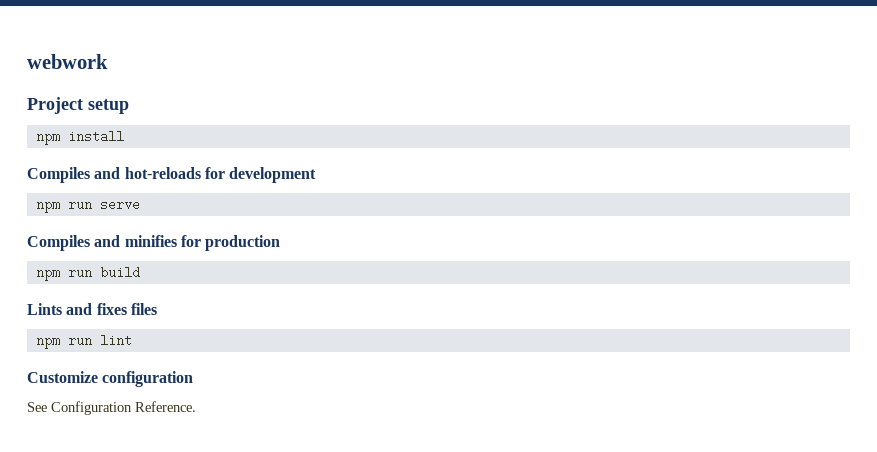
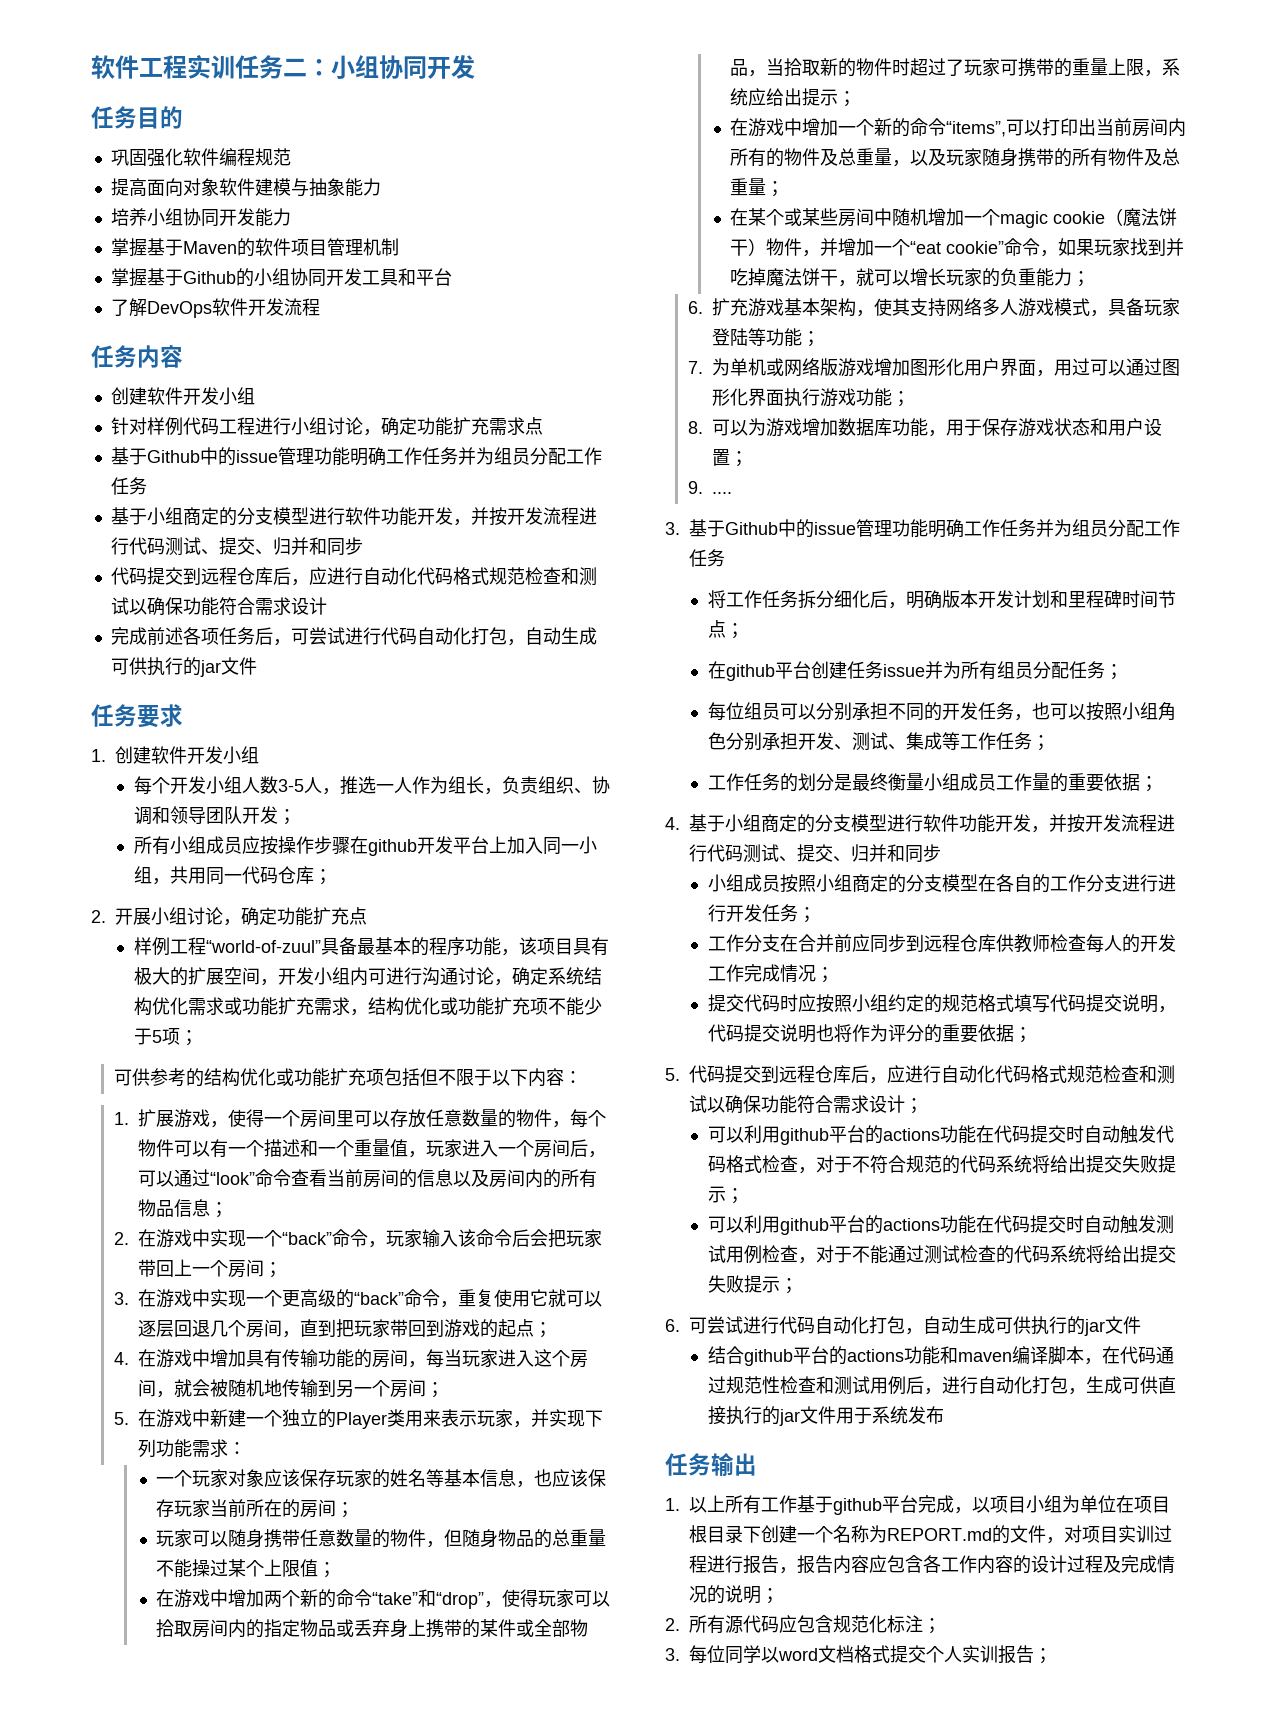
- webwork
- Project setup
- npm install
- Compiles and hot-reloads for development
- npm run serve
- Compiles and minifies for production
- npm run build
- Lints and fixes files
- npm run lint
- Customize configuration
- See Configuration Reference.
+ 软件工程实训任务二：小组协同开发
+ 任务目的
+ 巩固强化软件编程规范
+ 提高面向对象软件建模与抽象能力
+ 培养小组协同开发能力
+ 掌握基于Maven的软件项目管理机制
+ 掌握基于Github的小组协同开发工具和平台
+ 了解DevOps软件开发流程
+ 任务内容
+ 创建软件开发小组
+ 针对样例代码工程进行小组讨论，确定功能扩充需求点
+ 基于Github中的issue管理功能明确工作任务并为组员分配工作任务
+ 基于小组商定的分支模型进行软件功能开发，并按开发流程进行代码测试、提交、归并和同步
+ 代码提交到远程仓库后，应进行自动化代码格式规范检查和测试以确保功能符合需求设计
+ 完成前述各项任务后，可尝试进行代码自动化打包，自动生成可供执行的jar文件
+ 任务要求
+ 1.创建软件开发小组
+ 每个开发小组人数3-5人，推选一人作为组长，负责组织、协调和领导团队开发；
+ 所有小组成员应按操作步骤在github开发平台上加入同一小组，共用同一代码仓库；
+ 2.开展小组讨论，确定功能扩充点
+ 样例工程“world-of-zuul”具备最基本的程序功能，该项目具有极大的扩展空间，开发小组内可进行沟通讨论，确定系统结构优化需求或功能扩充需求，结构优化或功能扩充项不能少于5项；
+ 可供参考的结构优化或功能扩充项包括但不限于以下内容：
+ 1.扩展游戏，使得一个房间里可以存放任意数量的物件，每个物件可以有一个描述和一个重量值，玩家进入一个房间后，可以通过“look”命令查看当前房间的信息以及房间内的所有物品信息；
+ 2.在游戏中实现一个“back”命令，玩家输入该命令后会把玩家带回上一个房间；
+ 3.在游戏中实现一个更高级的“back”命令，重复使用它就可以逐层回退几个房间，直到把玩家带回到游戏的起点；
+ 4.在游戏中增加具有传输功能的房间，每当玩家进入这个房间，就会被随机地传输到另一个房间；
+ 5.在游戏中新建一个独立的Player类用来表示玩家，并实现下列功能需求：
+ 一个玩家对象应该保存玩家的姓名等基本信息，也应该保存玩家当前所在的房间；
+ 玩家可以随身携带任意数量的物件，但随身物品的总重量不能操过某个上限值；
+ 在游戏中增加两个新的命令“take”和“drop”，使得玩家可以拾取房间内的指定物品或丢弃身上携带的某件或全部物品，当拾取新的物件时超过了玩家可携带的重量上限，系统应给出提示；
+ 在游戏中增加一个新的命令“items”,可以打印出当前房间内所有的物件及总重量，以及玩家随身携带的所有物件及总重量；
+ 在某个或某些房间中随机增加一个magic cookie（魔法饼干）物件，并增加一个“eat cookie”命令，如果玩家找到并吃掉魔法饼干，就可以增长玩家的负重能力；
+ 6.扩充游戏基本架构，使其支持网络多人游戏模式，具备玩家登陆等功能；
+ 7.为单机或网络版游戏增加图形化用户界面，用过可以通过图形化界面执行游戏功能；
+ 8.可以为游戏增加数据库功能，用于保存游戏状态和用户设置；
+ 9. ....
+ 3.基于Github中的issue管理功能明确工作任务并为组员分配工作任务
+ 将工作任务拆分细化后，明确版本开发计划和里程碑时间节点；
+ 在github平台创建任务issue并为所有组员分配任务；
+ 每位组员可以分别承担不同的开发任务，也可以按照小组角色分别承担开发、测试、集成等工作任务；
+ 工作任务的划分是最终衡量小组成员工作量的重要依据；
+ 4.基于小组商定的分支模型进行软件功能开发，并按开发流程进行代码测试、提交、归并和同步
+ 小组成员按照小组商定的分支模型在各自的工作分支进行进行开发任务；
+ 工作分支在合并前应同步到远程仓库供教师检查每人的开发工作完成情况；
+ 提交代码时应按照小组约定的规范格式填写代码提交说明，代码提交说明也将作为评分的重要依据；
+ 5.代码提交到远程仓库后，应进行自动化代码格式规范检查和测试以确保功能符合需求设计；
+ 可以利用github平台的actions功能在代码提交时自动触发代码格式检查，对于不符合规范的代码系统将给出提交失败提示；
+ 可以利用github平台的actions功能在代码提交时自动触发测试用例检查，对于不能通过测试检查的代码系统将给出提交失败提示；
+ 6.可尝试进行代码自动化打包，自动生成可供执行的jar文件
+ 结合github平台的actions功能和maven编译脚本，在代码通过规范性检查和测试用例后，进行自动化打包，生成可供直接执行的jar文件用于系统发布
+ 任务输出
+ 1.以上所有工作基于github平台完成，以项目小组为单位在项目根目录下创建一个名称为REPORT.md的文件，对项目实训过程进行报告，报告内容应包含各工作内容的设计过程及完成情况的说明；
+ 2.所有源代码应包含规范化标注；
+ 3.每位同学以word文档格式提交个人实训报告；

